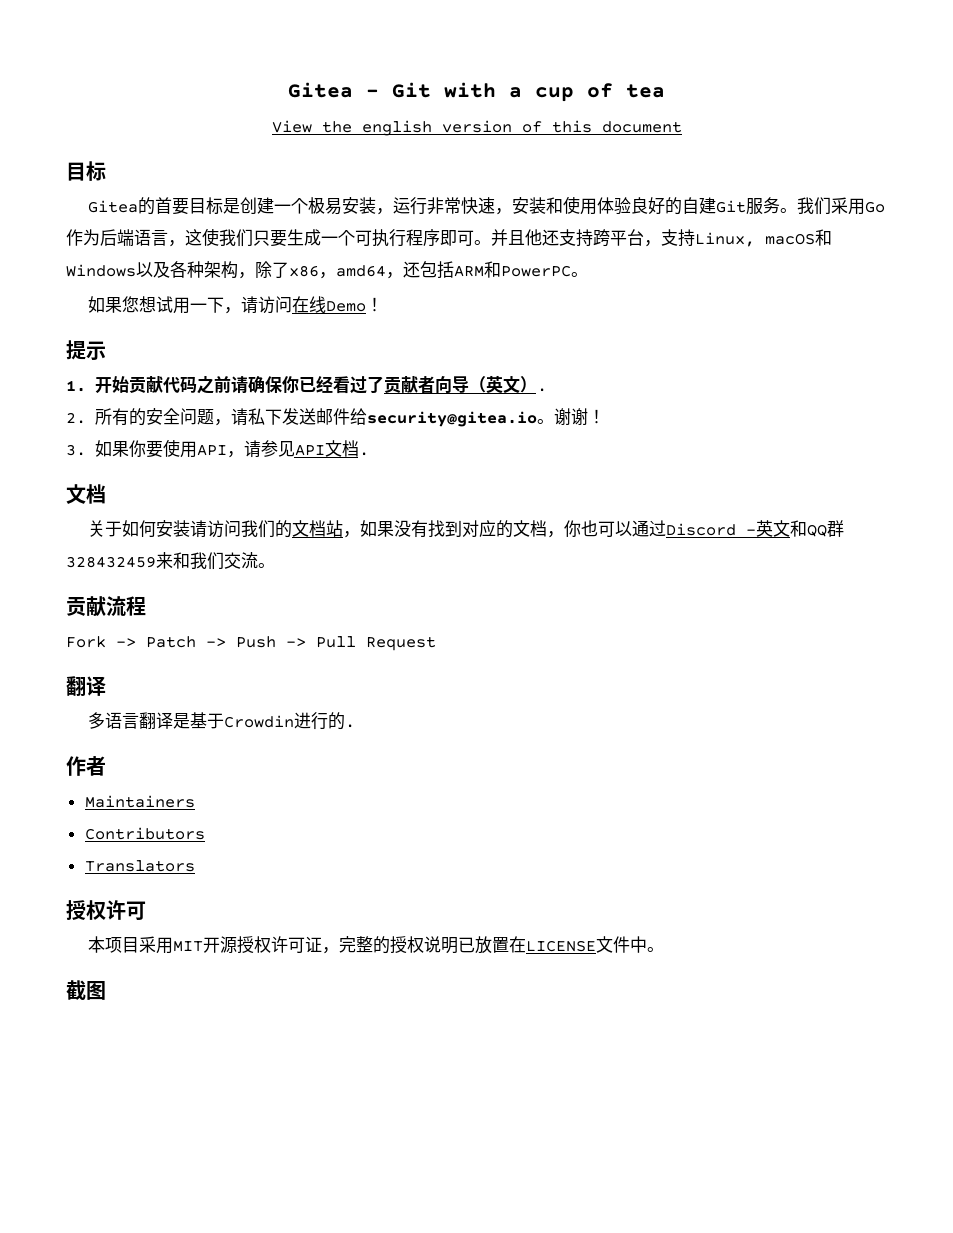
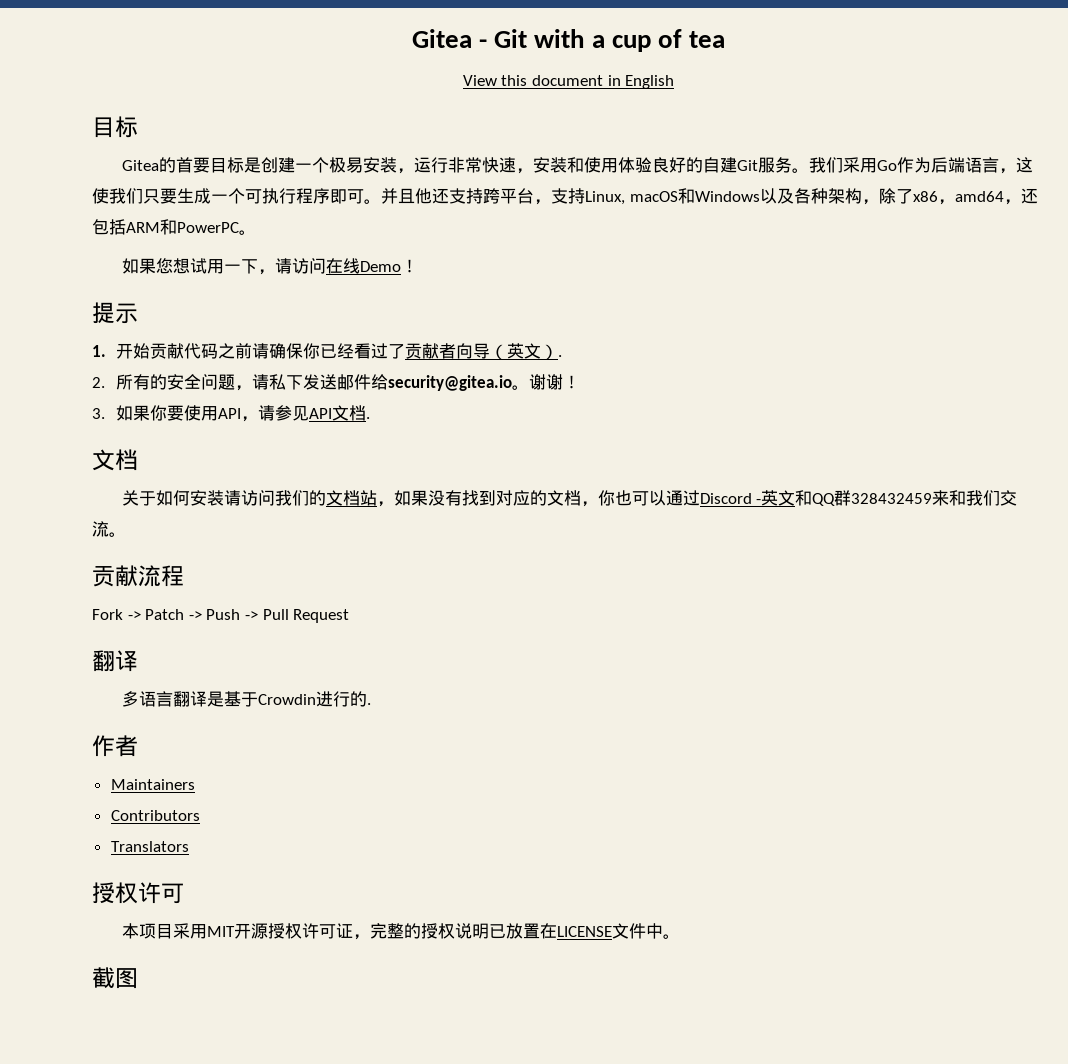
- View the english version of this document
+ View this document in English

